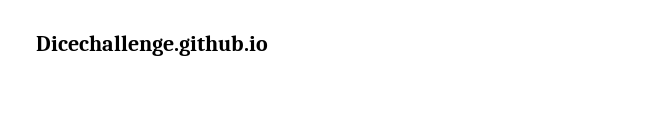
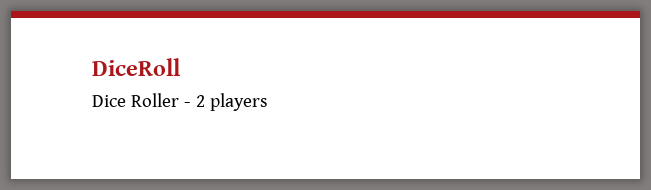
- Dicechallenge.github.io
+ DiceRoll
+ Dice Roller - 2 players

